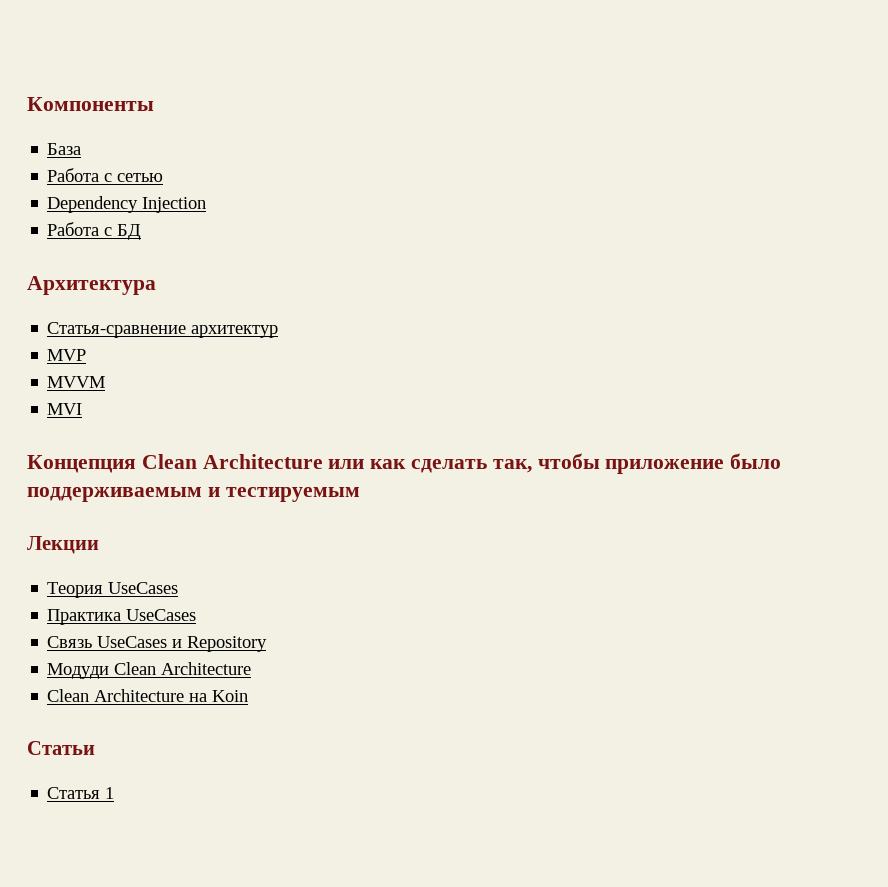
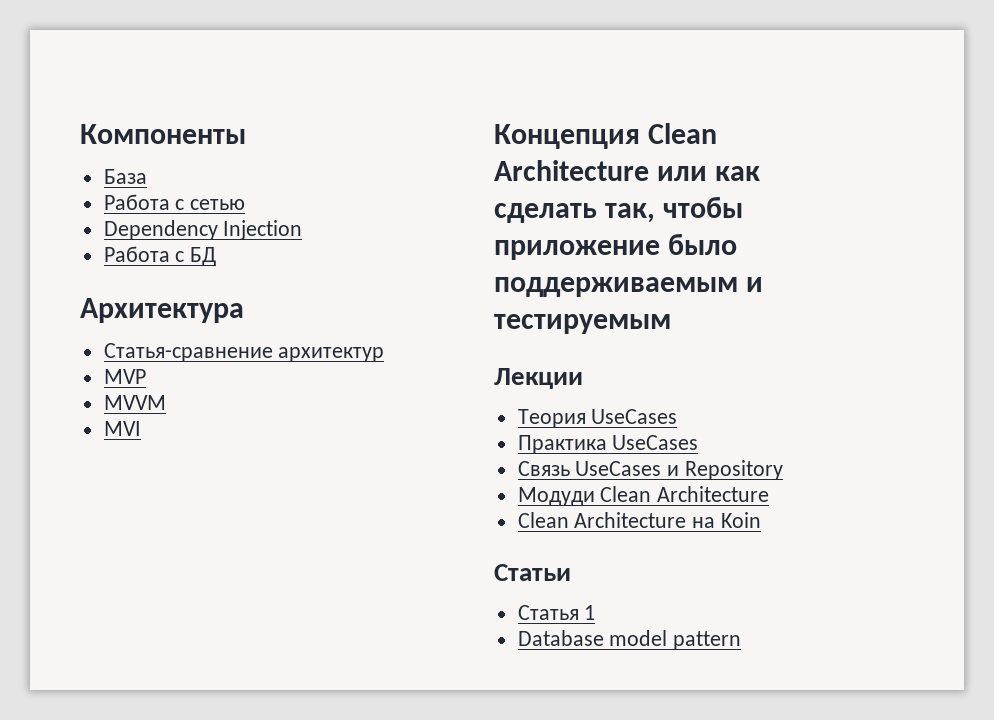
+ Database model pattern

